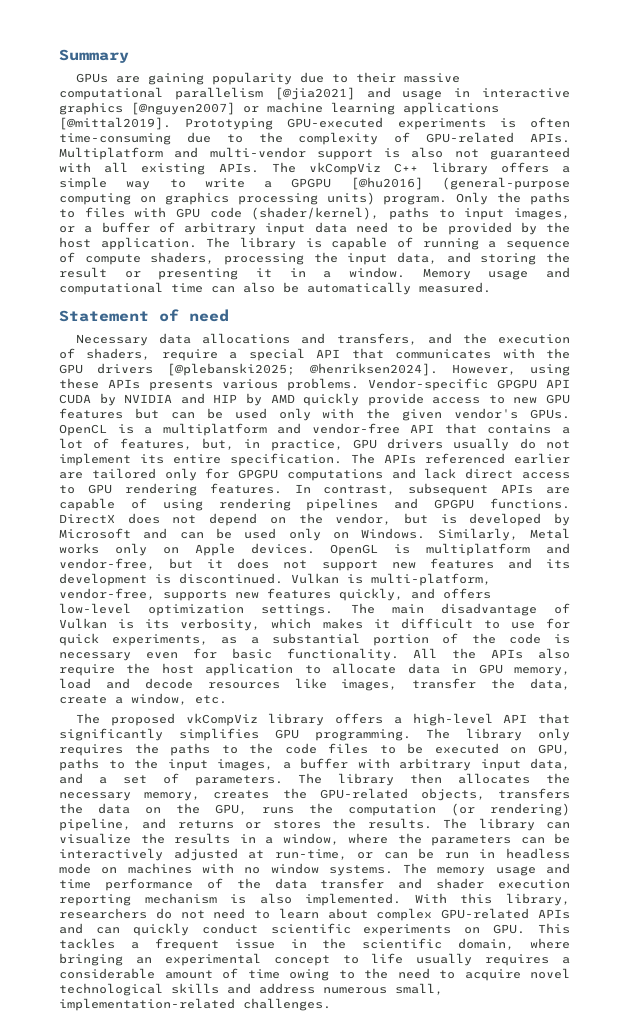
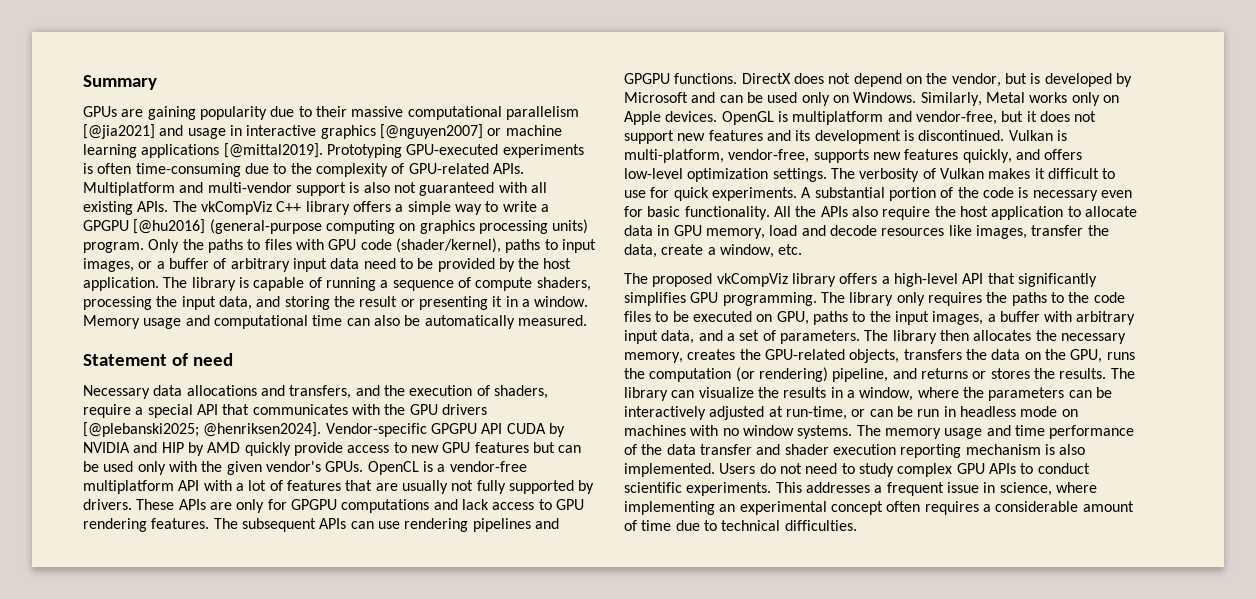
- However, using these APIs presents various problems.
- OpenCL is a multiplatform and vendor-free API that contains a lot of features, but, in practice, GPU drivers usually do not implement its entire specification. The APIs referenced earlier are tailored only for GPGPU computations and lack direct access to GPU rendering features.
+ OpenCL is a vendor-free multiplatform API with a lot of features that are usually not fully supported by drivers. These APIs are only for GPGPU computations and lack access to GPU rendering features.
- In contrast, subsequent APIs are capable of using rendering pipelines and GPGPU functions.
+ The subsequent APIs can use rendering pipelines and GPGPU functions.
- The main disadvantage of Vulkan is its verbosity, which makes it difficult to use for quick experiments, as a substantial portion of the code is necessary even for basic functionality.
+ The verbosity of Vulkan makes it difficult to use for quick experiments. A substantial portion of the code is necessary even for basic functionality.
- With this library, researchers do not need to learn about complex GPU-related APIs and can quickly conduct scientific experiments on GPU. This tackles a frequent issue in the scientific domain, where bringing an experimental concept to life usually requires a considerable amount of time owing to the need to acquire novel technological skills and address numerous small, implementation-related challenges.
+ Users do not need to study complex GPU APIs to conduct scientific experiments. This addresses a frequent issue in science, where implementing an experimental concept often requires a considerable amount of time due to technical difficulties.

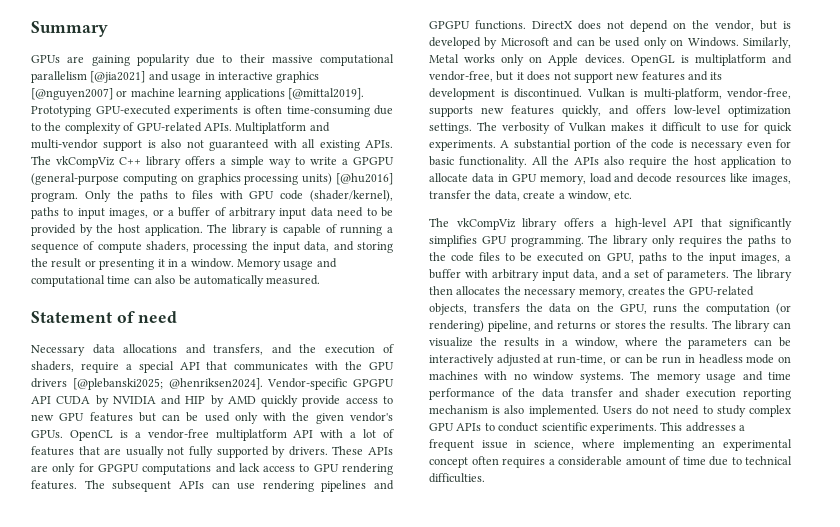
- The vkCompViz C++ library offers a simple way to write a GPGPU [@hu2016] (general-purpose computing on graphics processing units) program.
+ The vkCompViz C++ library offers a simple way to write a GPGPU (general-purpose computing on graphics processing units) [@hu2016] program.
- The proposed vkCompViz library offers a high-level API that significantly simplifies GPU programming.
+ The vkCompViz library offers a high-level API that significantly simplifies GPU programming.

